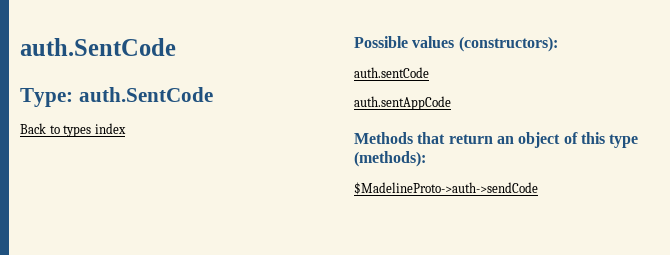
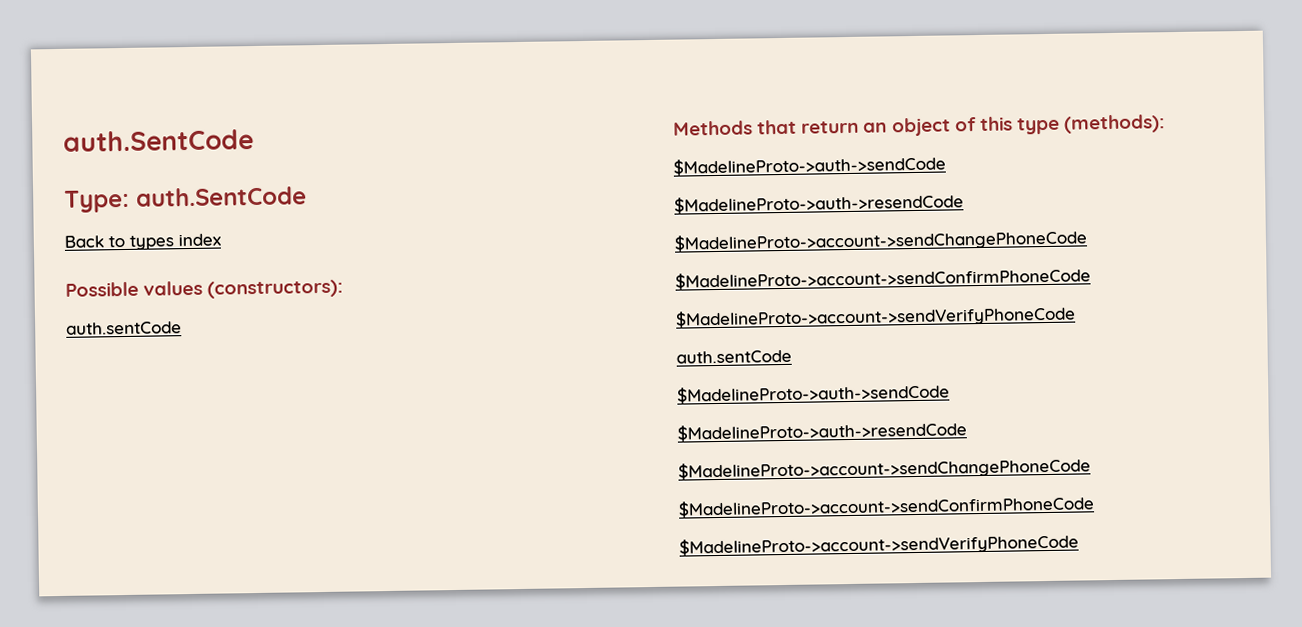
- auth.sentAppCode
  Methods that return an object of this type (methods):
  $MadelineProto->auth->sendCode
+ $MadelineProto->auth->resendCode
+ $MadelineProto->account->sendChangePhoneCode
+ $MadelineProto->account->sendConfirmPhoneCode
+ $MadelineProto->account->sendVerifyPhoneCode
+ auth.sentCode
+ $MadelineProto->auth->sendCode
+ $MadelineProto->auth->resendCode
+ $MadelineProto->account->sendChangePhoneCode
+ $MadelineProto->account->sendConfirmPhoneCode
+ $MadelineProto->account->sendVerifyPhoneCode

